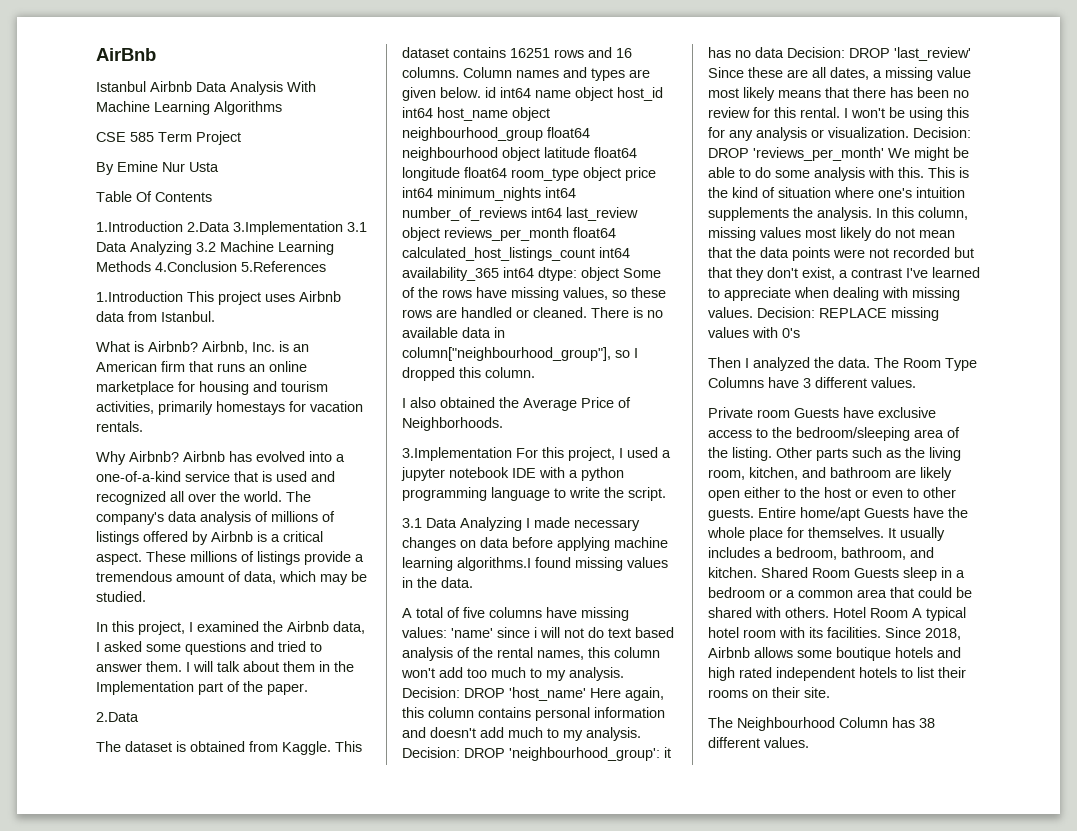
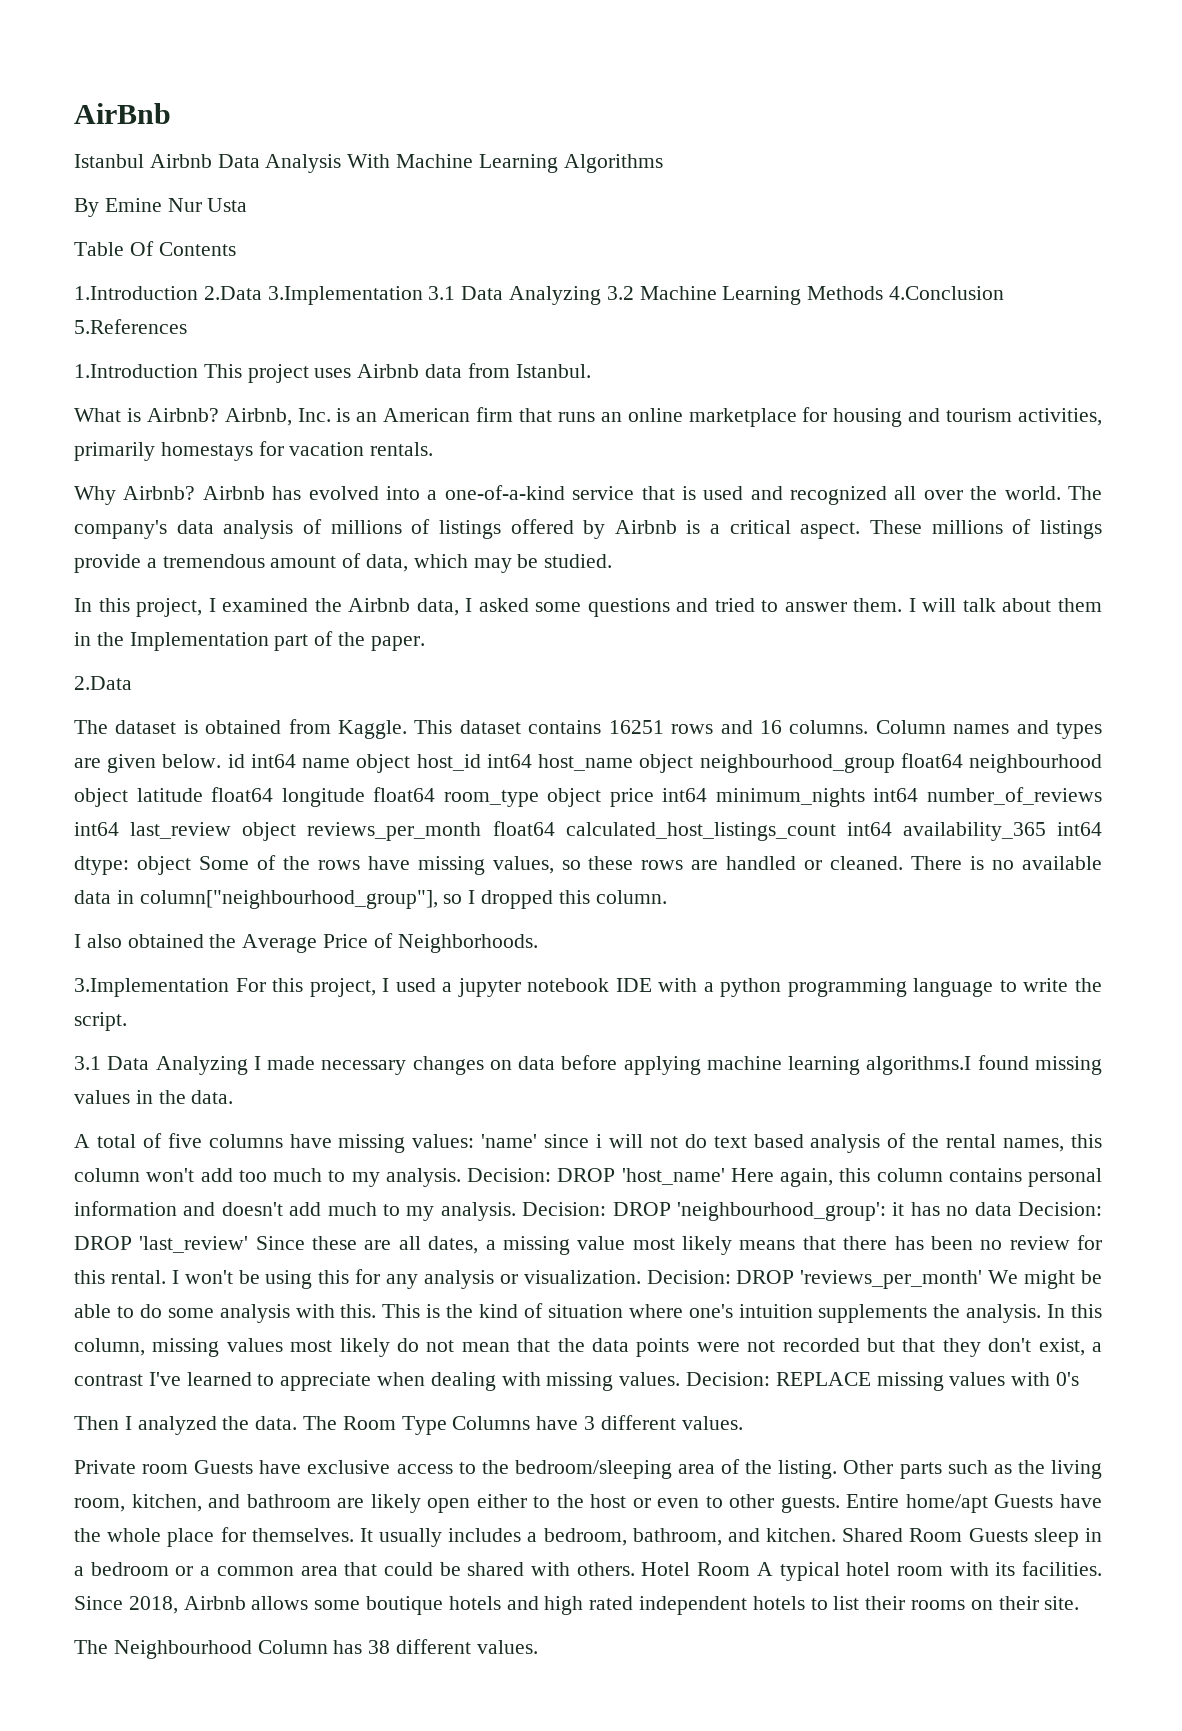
- CSE 585 Term Project

